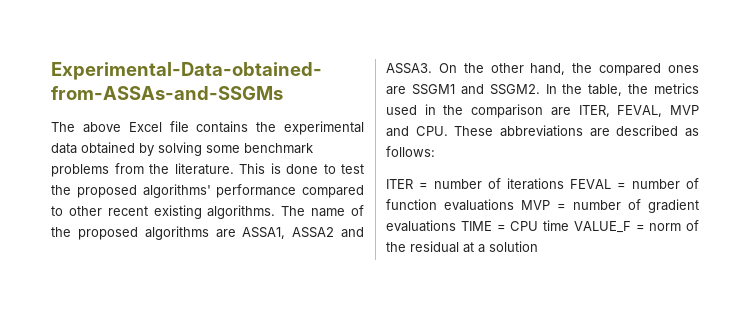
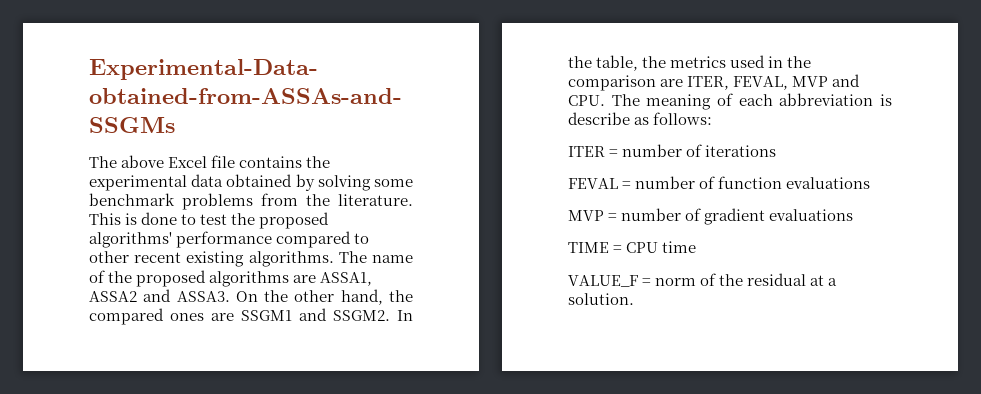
- In the table, the metrics used in the comparison are ITER, FEVAL, MVP and CPU. These abbreviations are described as follows:
+ In the table, the metrics used in the comparison are ITER, FEVAL, MVP and CPU. The meaning of each abbreviation is describe as follows:
- ITER = number of iterations FEVAL = number of function evaluations MVP = number of gradient evaluations TIME = CPU time VALUE_F = norm of the residual at a solution
+ ITER = number of iterations
+ FEVAL = number of function evaluations
+ MVP = number of gradient evaluations
+ TIME = CPU time
+ VALUE_F = norm of the residual at a solution.

